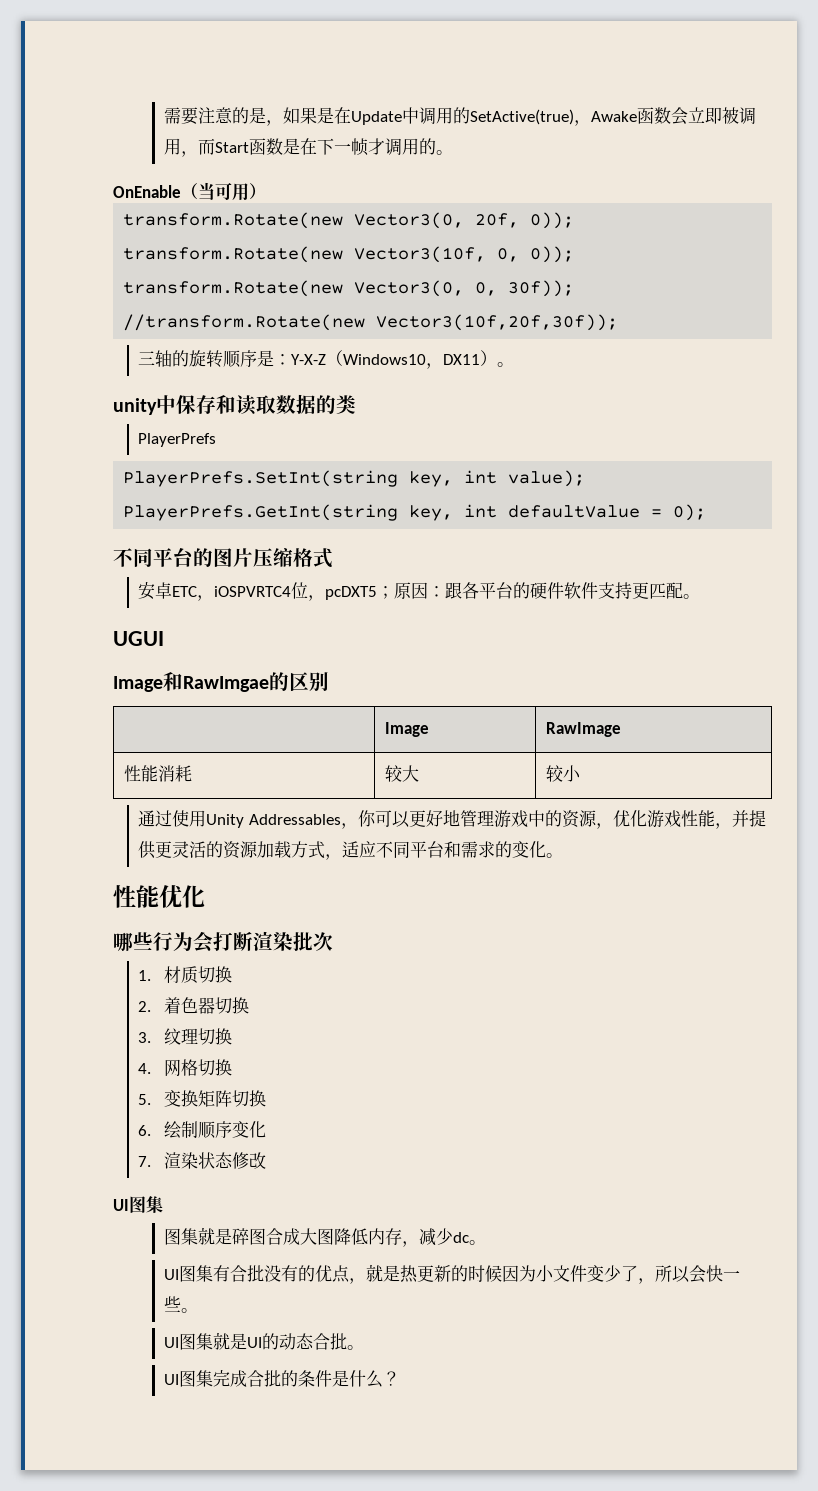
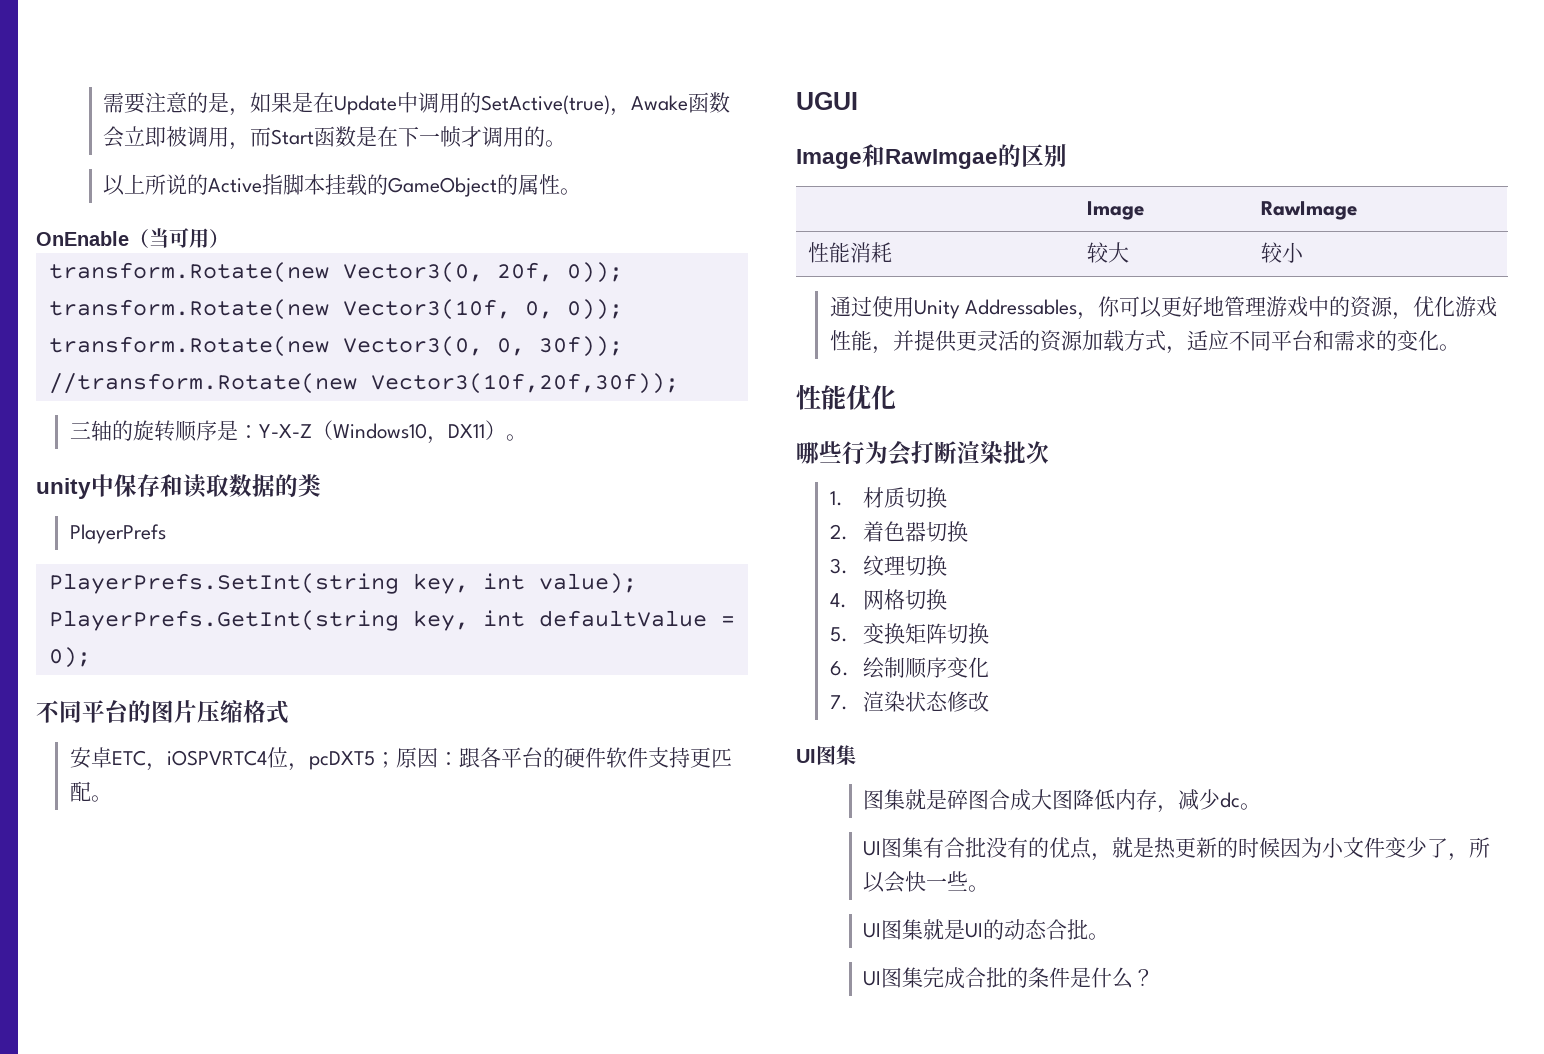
+ 以上所说的Active指脚本挂载的GameObject的属性。

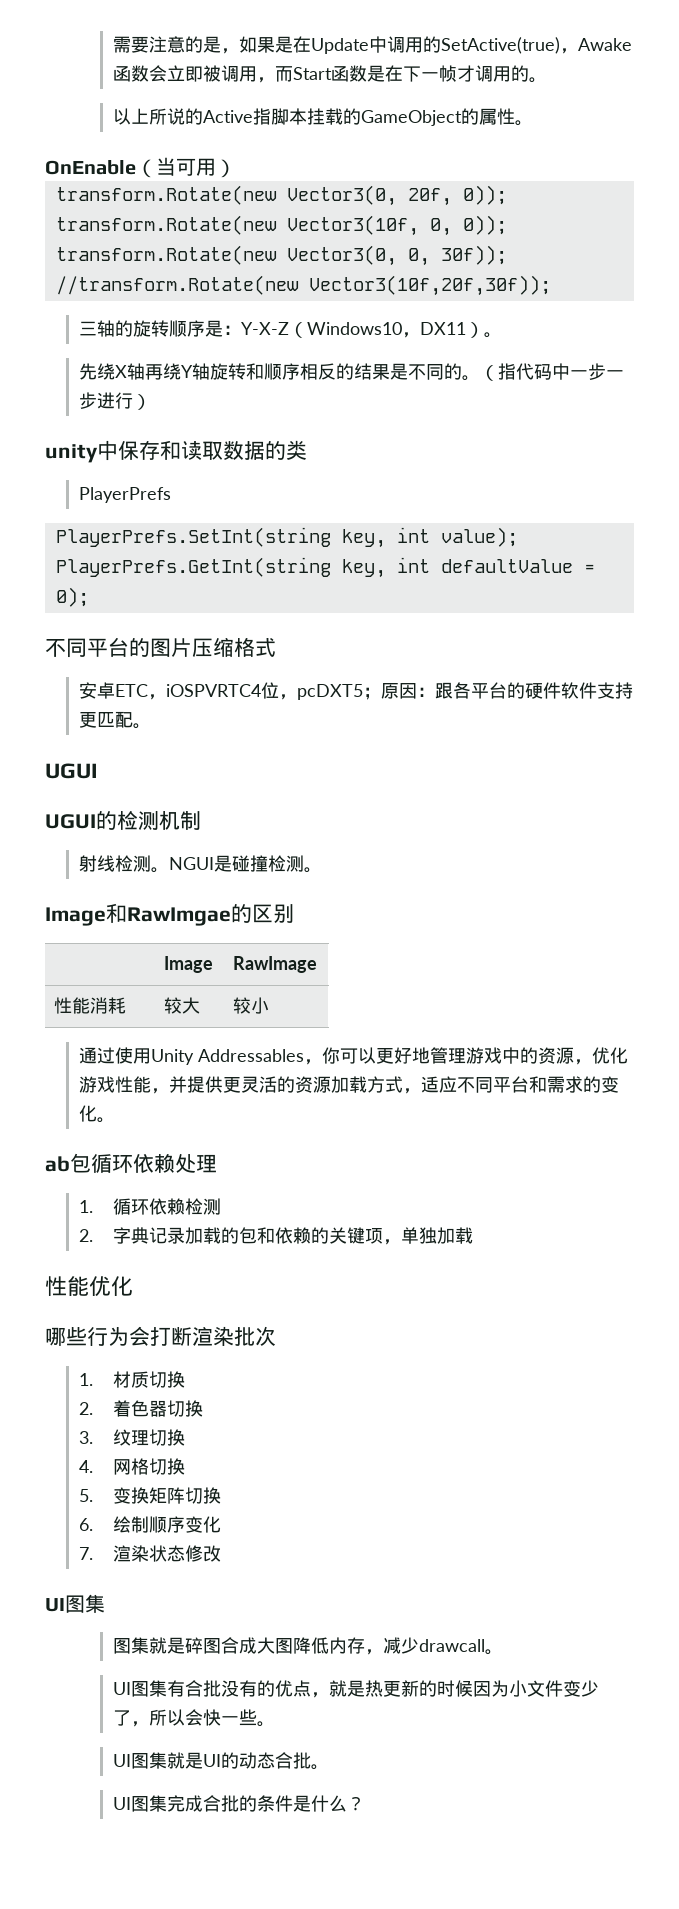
+ 先绕X轴再绕Y轴旋转和顺序相反的结果是不同的。（指代码中一步一步进行）
+ UGUI的检测机制
+ 射线检测。NGUI是碰撞检测。
+ ab包循环依赖处理
+ 1.循环依赖检测
+ 2.字典记录加载的包和依赖的关键项，单独加载
- 图集就是碎图合成大图降低内存，减少dc。
+ 图集就是碎图合成大图降低内存，减少drawcall。

